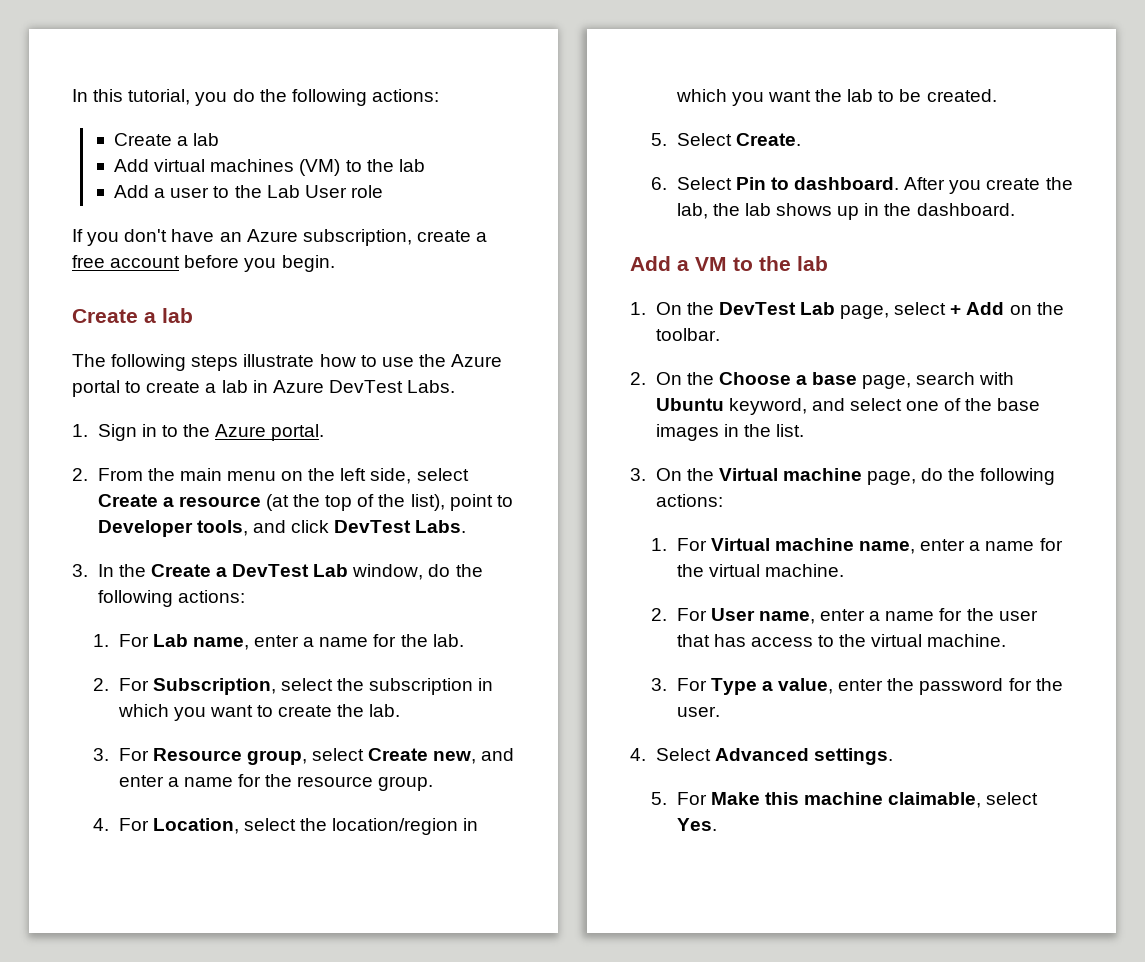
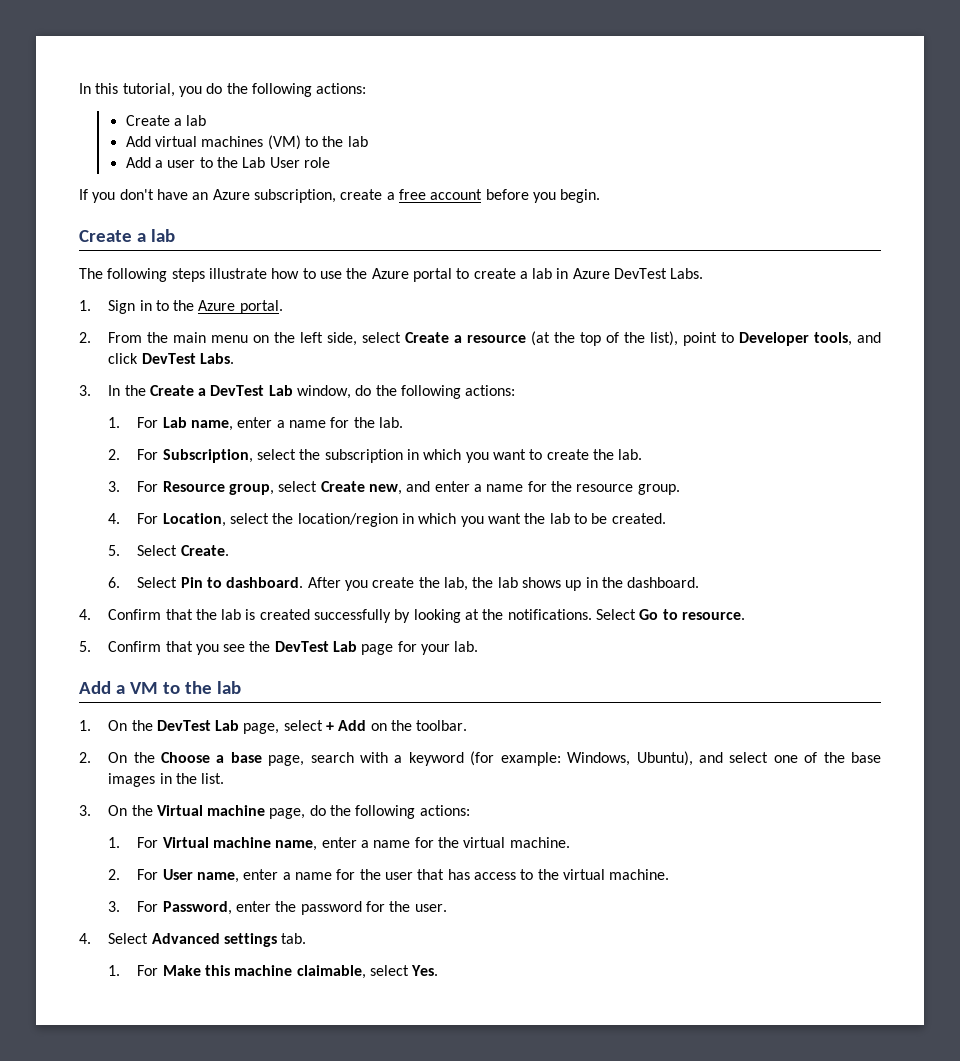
+ 4. Confirm that the lab is created successfully by looking at the notifications. Select Go to resource.
+ 5. Confirm that you see the DevTest Lab page for your lab.
- 2. On the Choose a base page, search with Ubuntu keyword, and select one of the base images in the list.
+ 2. On the Choose a base page, search with a keyword (for example: Windows, Ubuntu), and select one of the base images in the list.
- 3. For Type a value, enter the password for the user.
+ 3. For Password, enter the password for the user.
- 4. Select Advanced settings.
- 5. For Make this machine claimable, select Yes.
+ 4. Select Advanced settings tab.
+ 1. For Make this machine claimable, select Yes.

